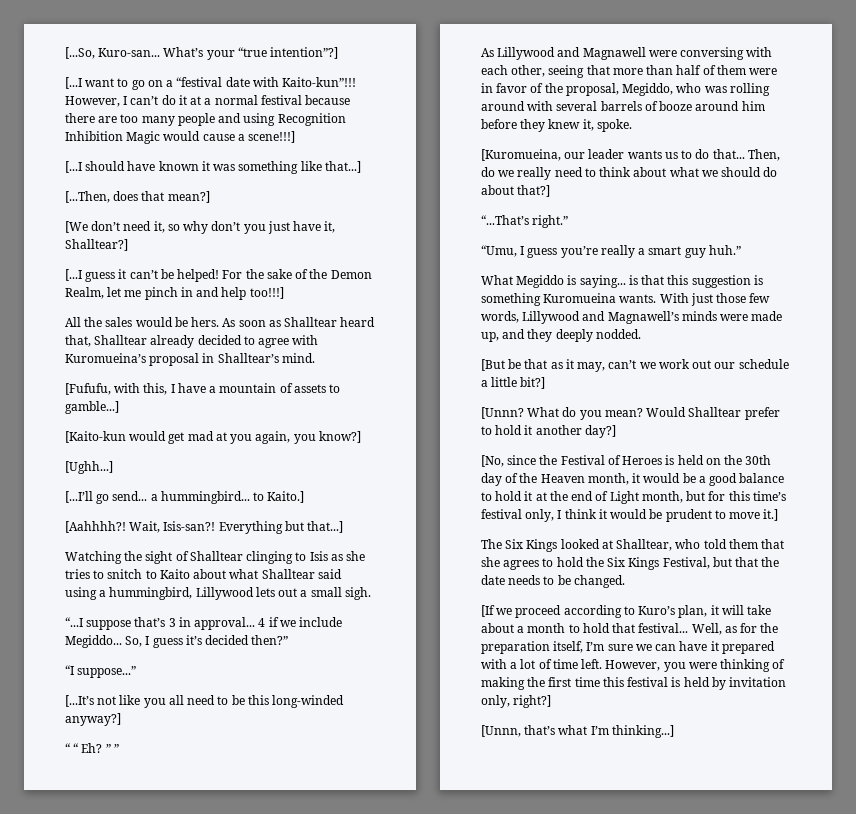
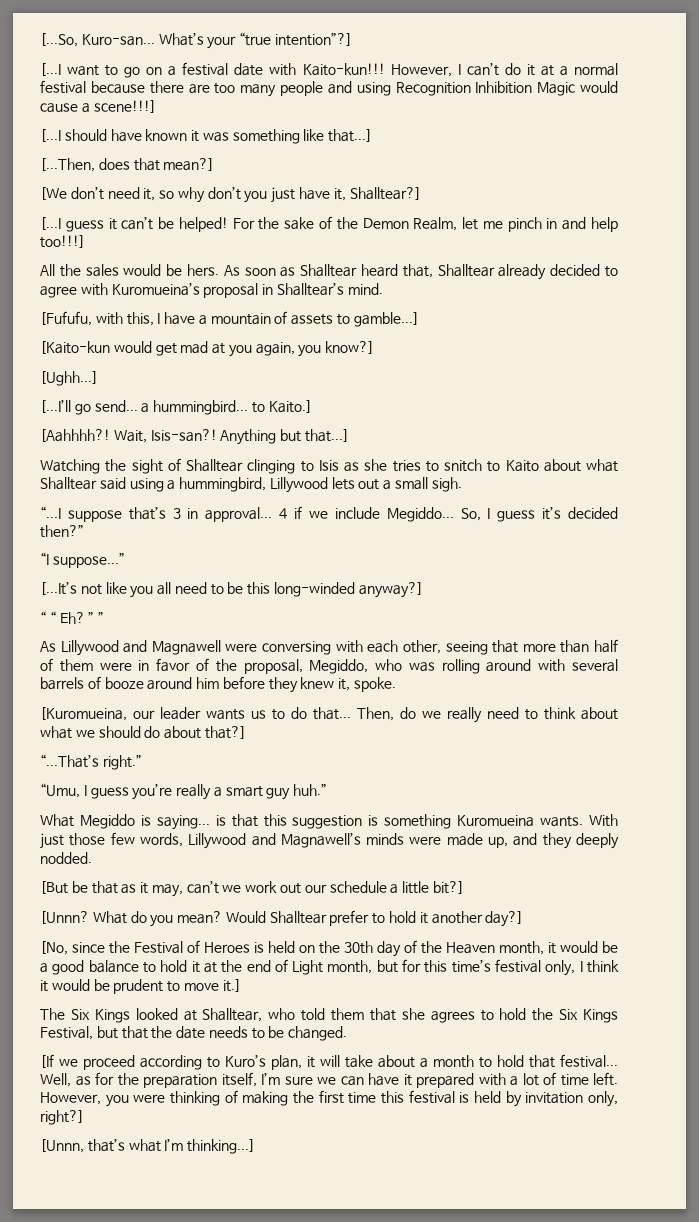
- [...I want to go on a “festival date with Kaito-kun”!!!
+ [...I want to go on a festival date with Kaito-kun!!!
- Everything but that...]
+ Anything but that...]

